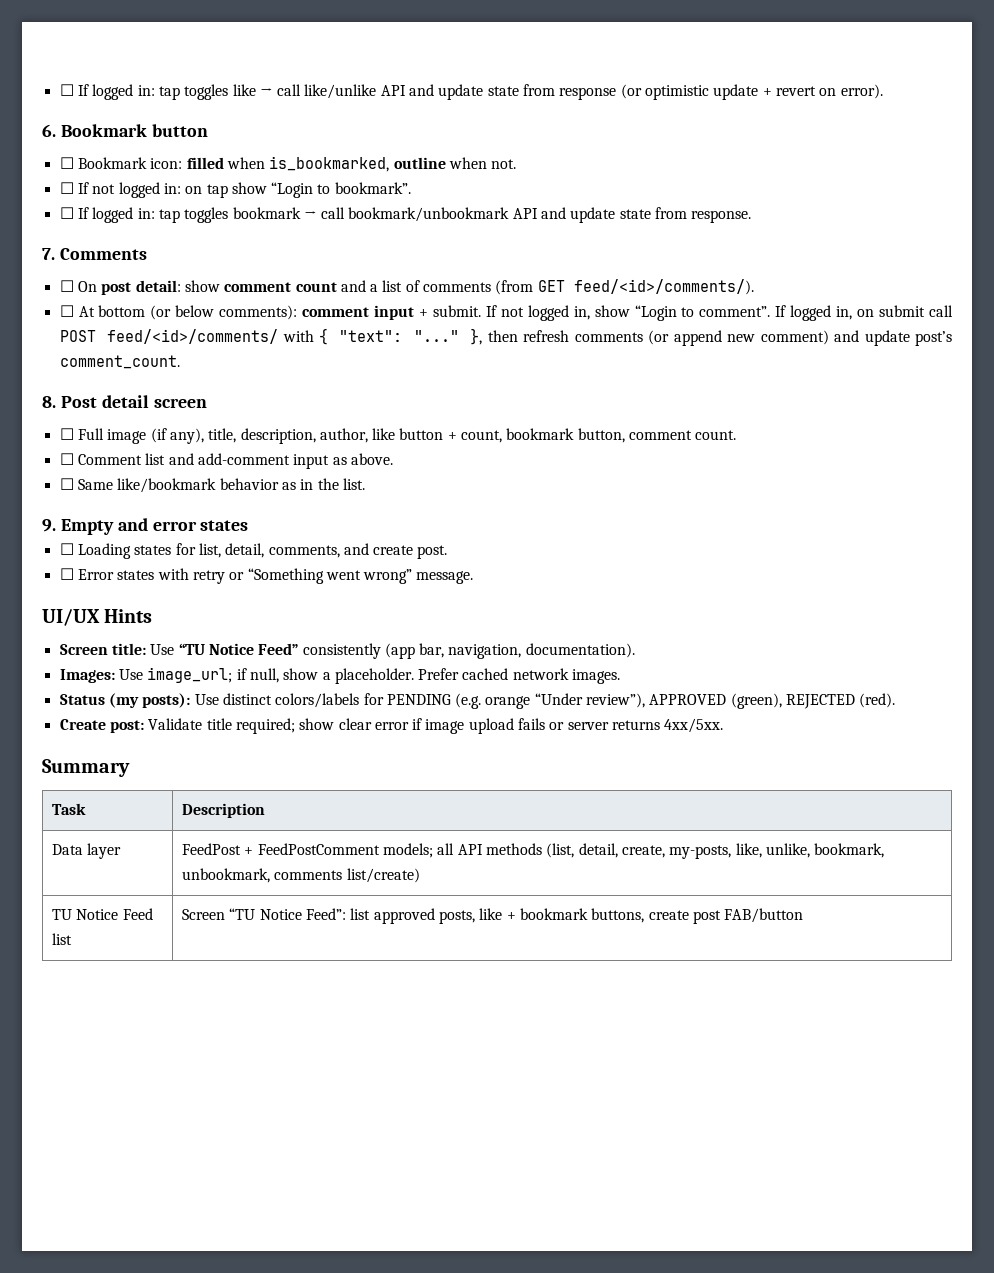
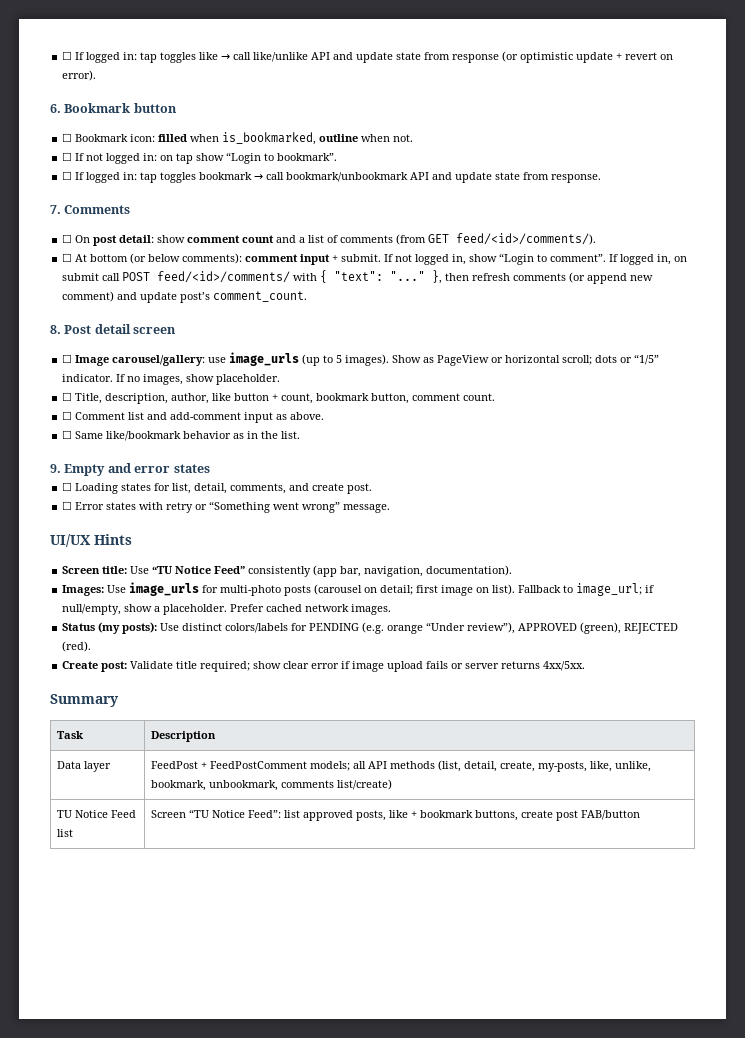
- ☐ Full image (if any), title, description, author, like button + count, bookmark button, comment count.
+ ☐ Image carousel/gallery: use image_urls (up to 5 images). Show as PageView or horizontal scroll; dots or “1/5” indicator. If no images, show placeholder.
+ ☐ Title, description, author, like button + count, bookmark button, comment count.
- Images: Use image_url; if null, show a placeholder.
+ Images: Use image_urls for multi-photo posts (carousel on detail; first image on list). Fallback to image_url; if null/empty, show a placeholder.

